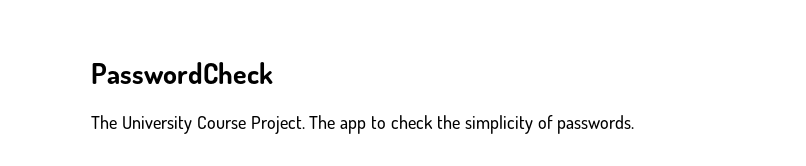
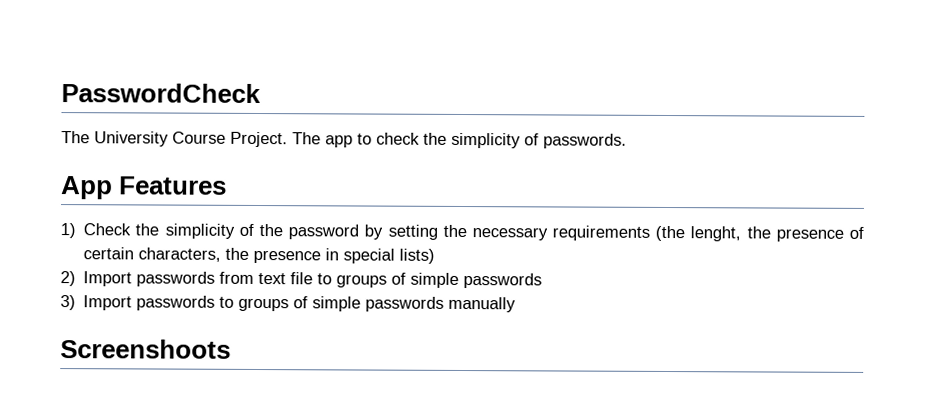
+ App Features
+ 1) Check the simplicity of the password by setting the necessary requirements (the lenght, the presence of certain characters, the presence in special lists)
+ 2) Import passwords from text file to groups of simple passwords
+ 3) Import passwords to groups of simple passwords manually
+ Screenshoots

